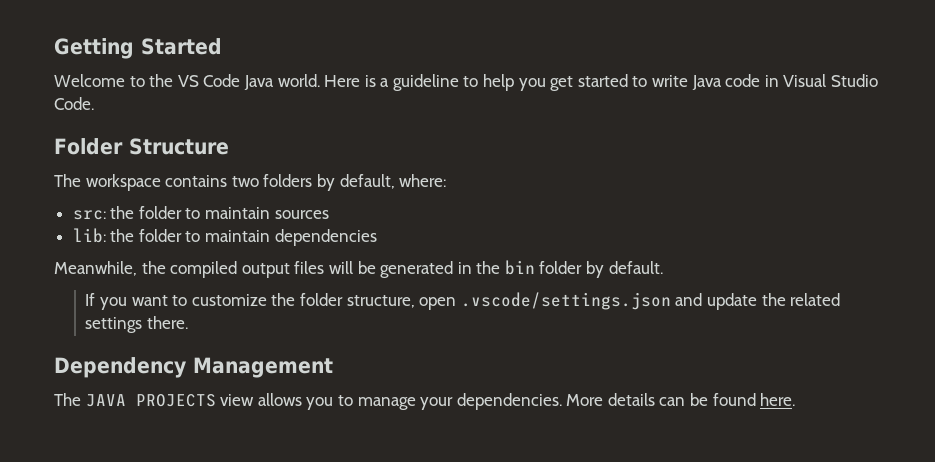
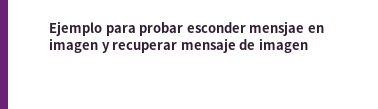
- Getting Started
- Welcome to the VS Code Java world. Here is a guideline to help you get started to write Java code in Visual Studio Code.
- Folder Structure
- The workspace contains two folders by default, where:
- src: the folder to maintain sources
- lib: the folder to maintain dependencies
- Meanwhile, the compiled output files will be generated in the bin folder by default.
- If you want to customize the folder structure, open .vscode/settings.json and update the related settings there.
- Dependency Management
- The JAVA PROJECTS view allows you to manage your dependencies. More details can be found here.
+ Ejemplo para probar esconder mensjae en imagen y recuperar mensaje de imagen

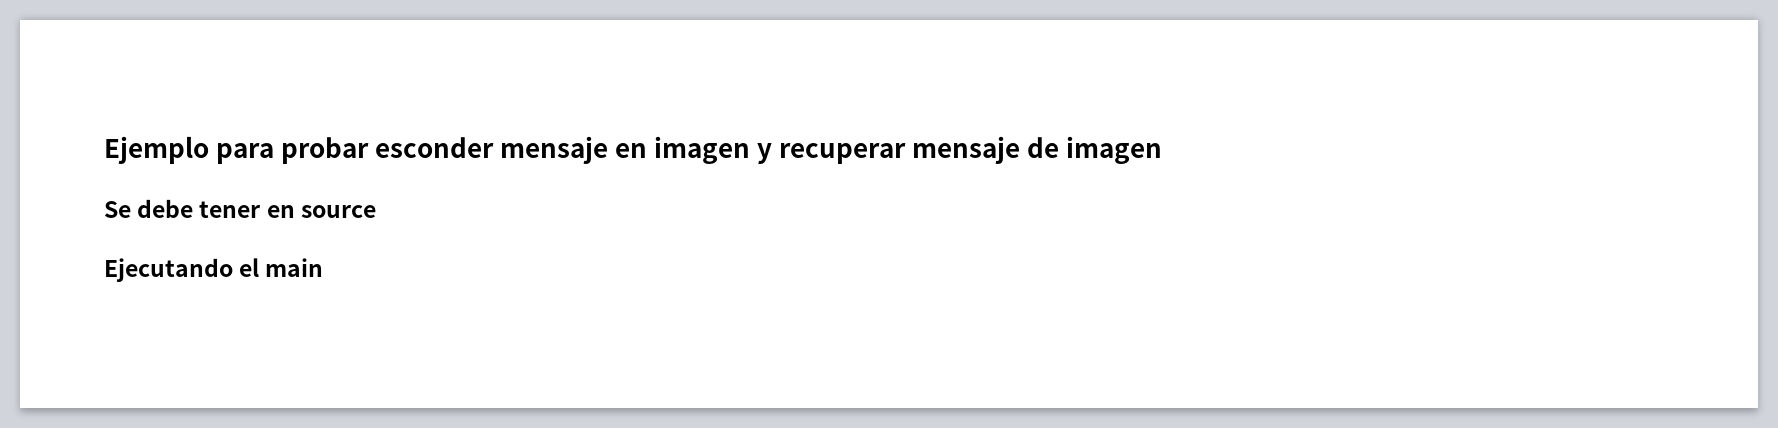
- Ejemplo para probar esconder mensjae en imagen y recuperar mensaje de imagen
+ Ejemplo para probar esconder mensaje en imagen y recuperar mensaje de imagen
+ Se debe tener en source
+ Ejecutando el main

